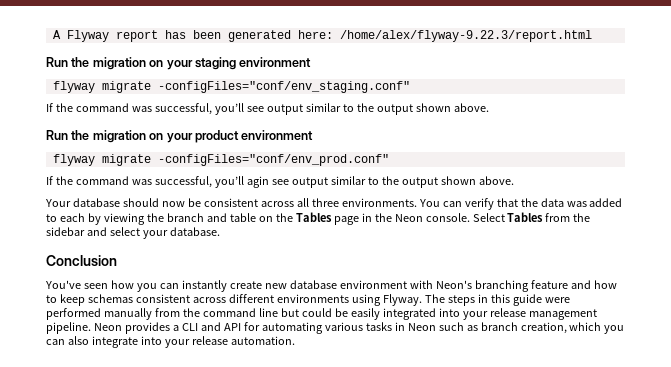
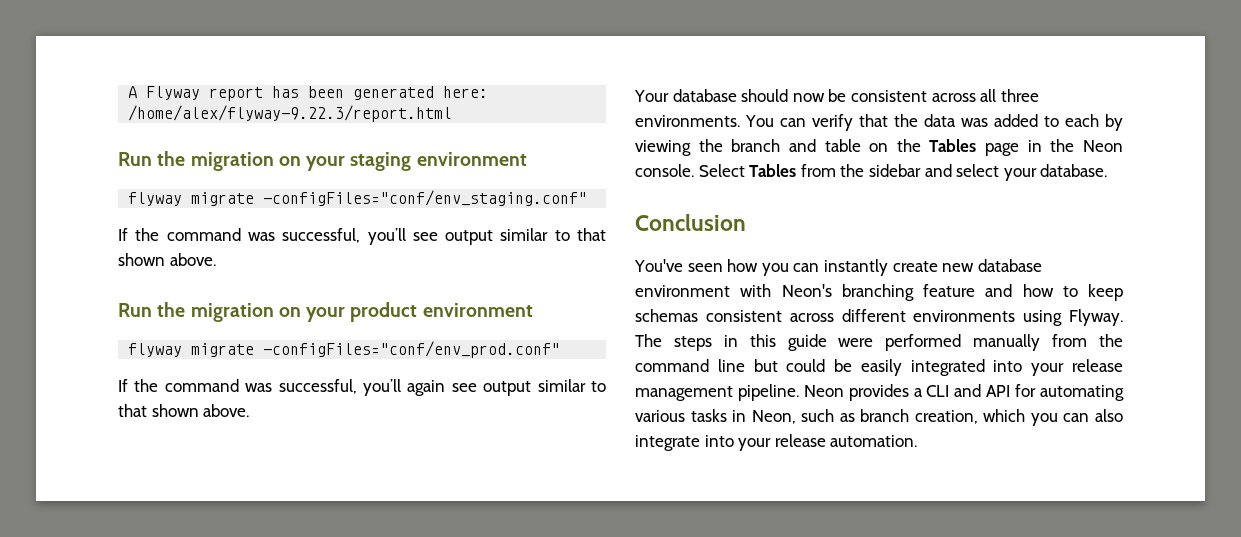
- If the command was successful, you’ll see output similar to the output shown above.
+ If the command was successful, you’ll see output similar to that shown above.
- If the command was successful, you’ll agin see output similar to the output shown above.
+ If the command was successful, you’ll again see output similar to that shown above.
- Neon provides a CLI and API for automating various tasks in Neon such as branch creation, which you can also integrate into your release automation.
+ Neon provides a CLI and API for automating various tasks in Neon, such as branch creation, which you can also integrate into your release automation.

